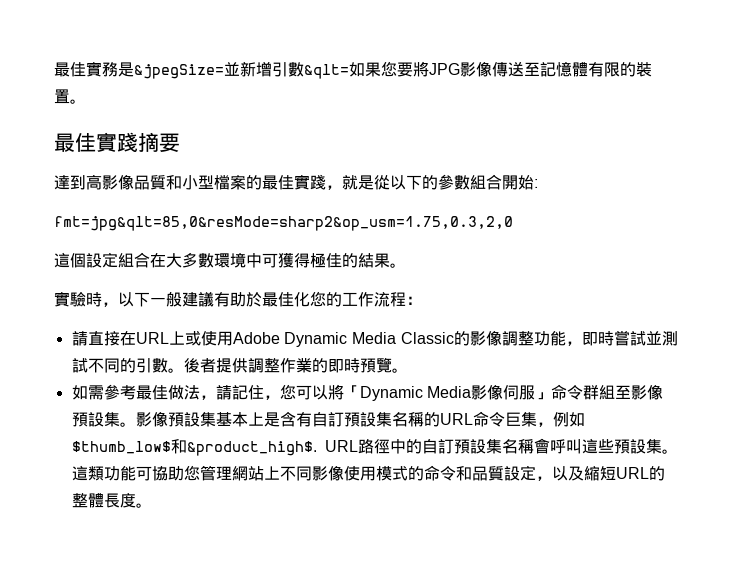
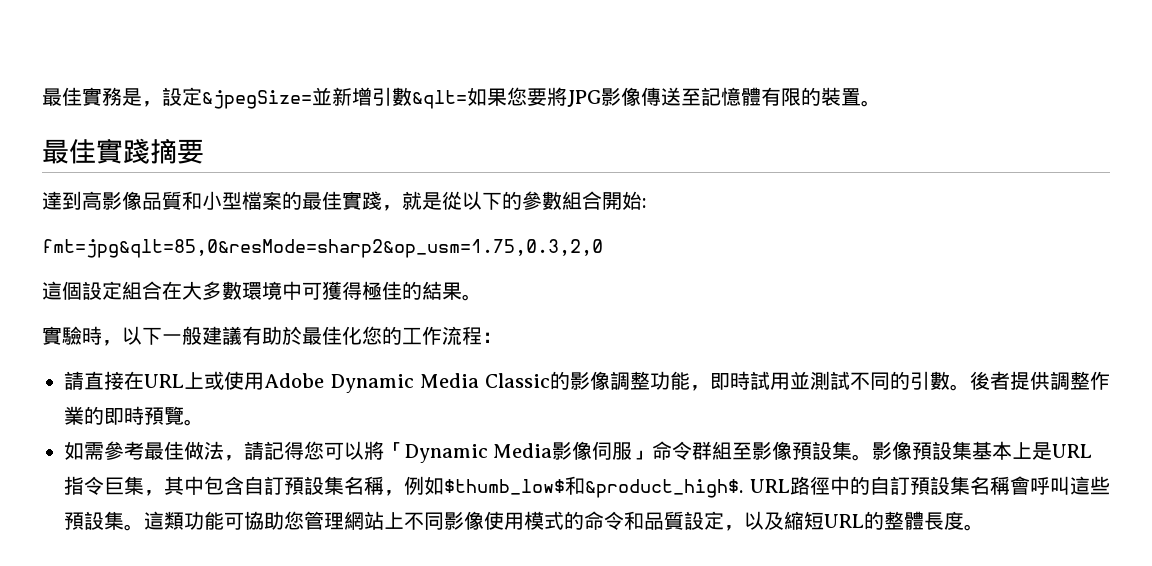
- 最佳實務是&jpegSize=並新增引數&qlt=如果您要將JPG影像傳送至記憶體有限的裝置。
+ 最佳實務是，設定&jpegSize=並新增引數&qlt=如果您要將JPG影像傳送至記憶體有限的裝置。
- 請直接在URL上或使用Adobe Dynamic Media Classic的影像調整功能，即時嘗試並測試不同的引數。
+ 請直接在URL上或使用Adobe Dynamic Media Classic的影像調整功能，即時試用並測試不同的引數。
- 如需參考最佳做法，請記住，您可以將「Dynamic Media影像伺服」命令群組至影像預設集。
+ 如需參考最佳做法，請記得您可以將「Dynamic Media影像伺服」命令群組至影像預設集。
- 影像預設集基本上是含有自訂預設集名稱的URL命令巨集，例如$thumb_low$和&product_high$.
+ 影像預設集基本上是URL指令巨集，其中包含自訂預設集名稱，例如$thumb_low$和&product_high$.

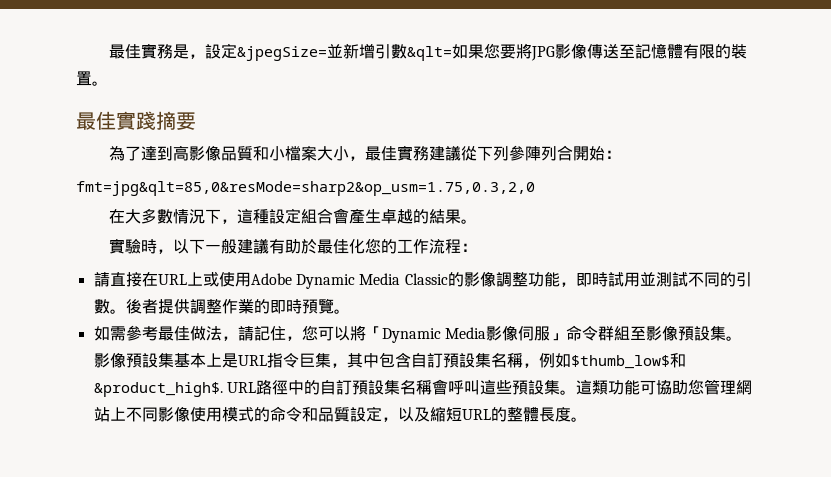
- 達到高影像品質和小型檔案的最佳實踐，就是從以下的參數組合開始:
+ 為了達到高影像品質和小檔案大小，最佳實務建議從下列參陣列合開始：
  fmt=jpg&qlt=85,0&resMode=sharp2&op_usm=1.75,0.3,2,0
- 這個設定組合在大多數環境中可獲得極佳的結果。
+ 在大多數情況下，這種設定組合會產生卓越的結果。
- 如需參考最佳做法，請記得您可以將「Dynamic Media影像伺服」命令群組至影像預設集。
+ 如需參考最佳做法，請記住，您可以將「Dynamic Media影像伺服」命令群組至影像預設集。

